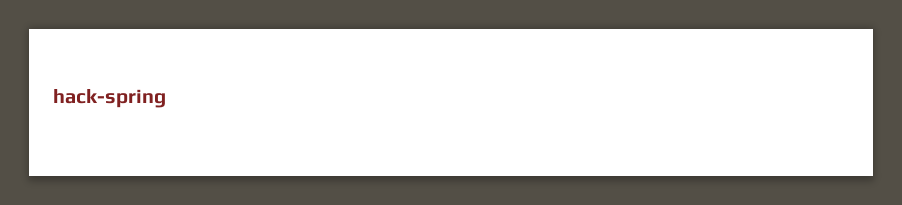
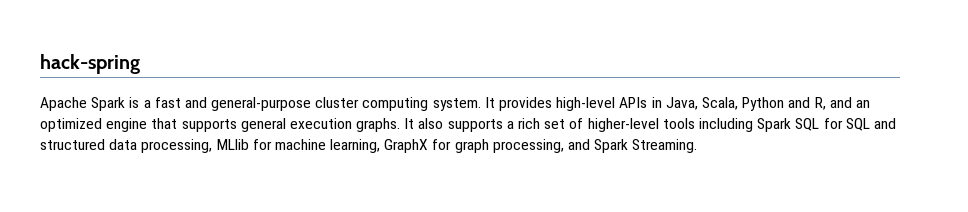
+ Apache Spark is a fast and general-purpose cluster computing system. It provides high-level APIs in Java, Scala, Python and R, and an optimized engine that supports general execution graphs. It also supports a rich set of higher-level tools including Spark SQL for SQL and structured data processing, MLlib for machine learning, GraphX for graph processing, and Spark Streaming.

